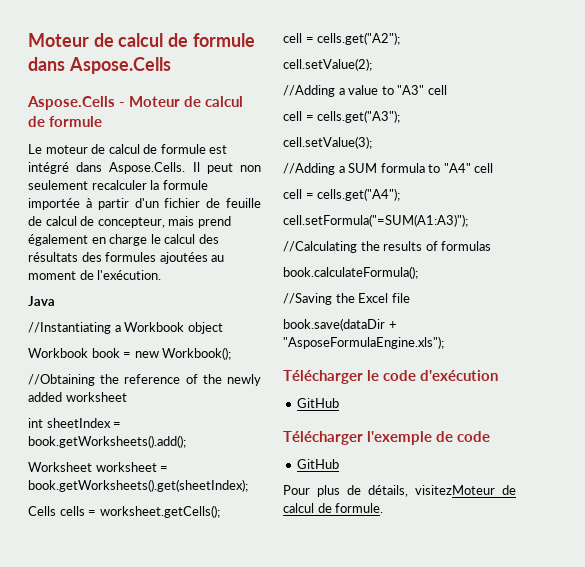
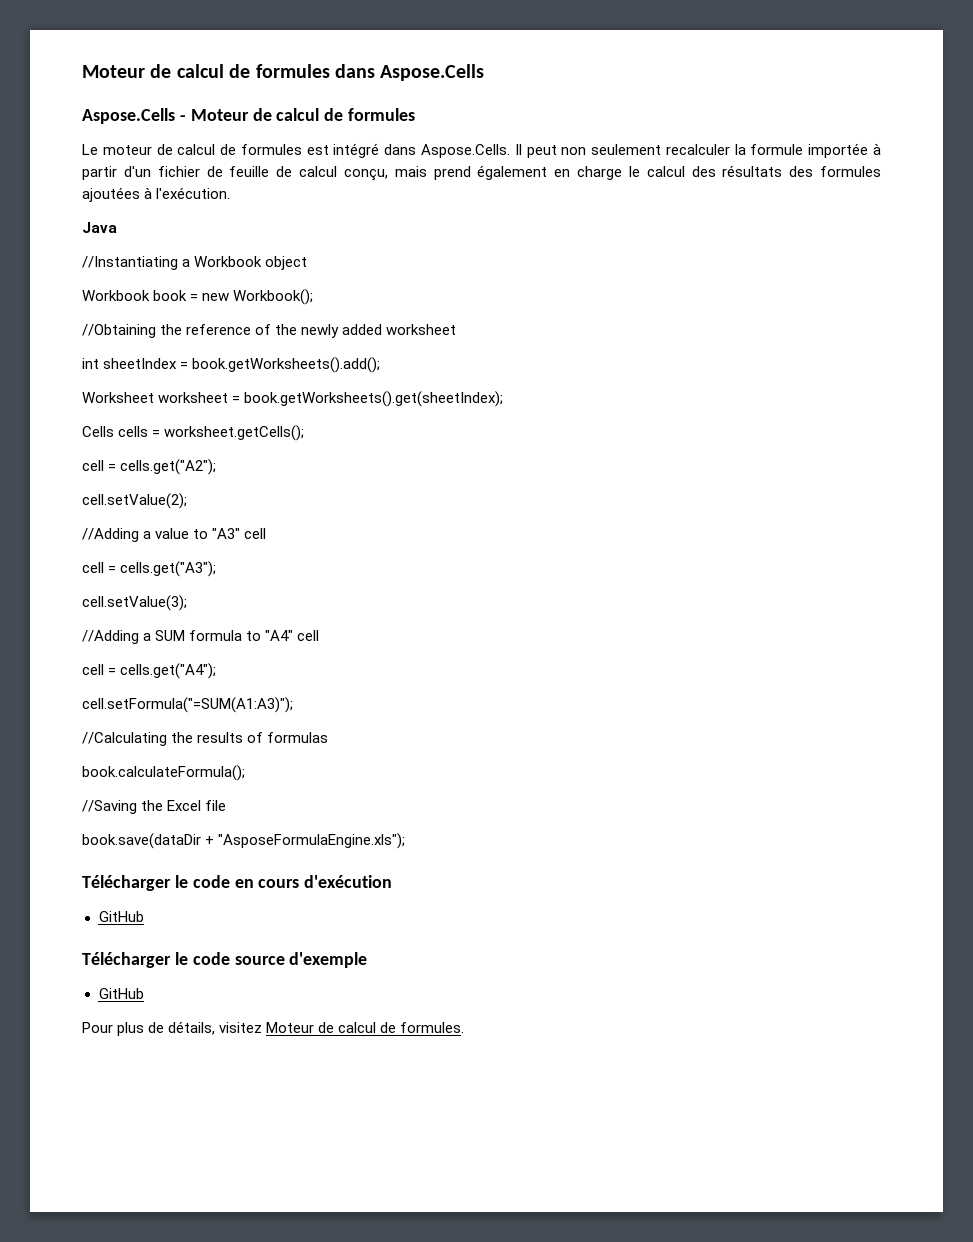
- Moteur de calcul de formule dans Aspose.Cells
+ Moteur de calcul de formules dans Aspose.Cells
- Aspose.Cells - Moteur de calcul de formule
+ Aspose.Cells - Moteur de calcul de formules
- Le moteur de calcul de formule est intégré dans Aspose.Cells. Il peut non seulement recalculer la formule importée à partir d'un fichier de feuille de calcul de concepteur, mais prend également en charge le calcul des résultats des formules ajoutées au moment de l'exécution.
+ Le moteur de calcul de formules est intégré dans Aspose.Cells. Il peut non seulement recalculer la formule importée à partir d'un fichier de feuille de calcul conçu, mais prend également en charge le calcul des résultats des formules ajoutées à l'exécution.
- Télécharger le code d'exécution
+ Télécharger le code en cours d'exécution
- Télécharger l'exemple de code
+ Télécharger le code source d'exemple
- Pour plus de détails, visitezMoteur de calcul de formule.
+ Pour plus de détails, visitez Moteur de calcul de formules.

